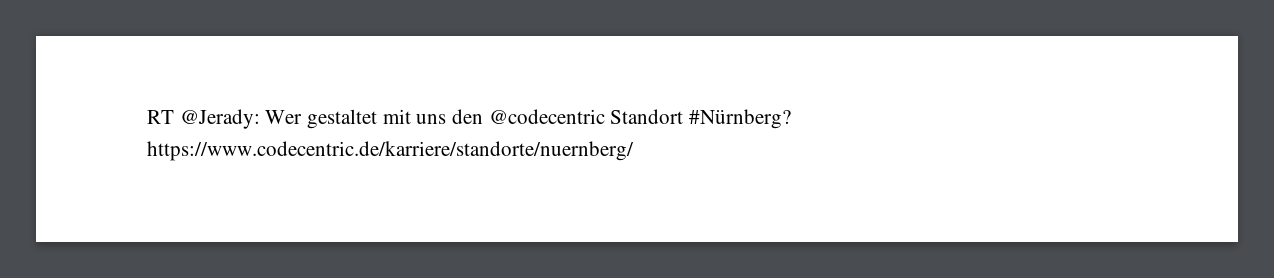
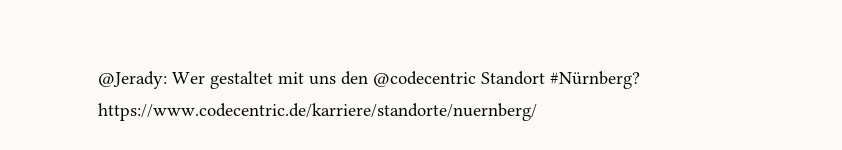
- RT @Jerady: Wer gestaltet mit uns den @codecentric Standort #Nürnberg? https://www.codecentric.de/karriere/standorte/nuernberg/
+ @Jerady: Wer gestaltet mit uns den @codecentric Standort #Nürnberg? https://www.codecentric.de/karriere/standorte/nuernberg/

